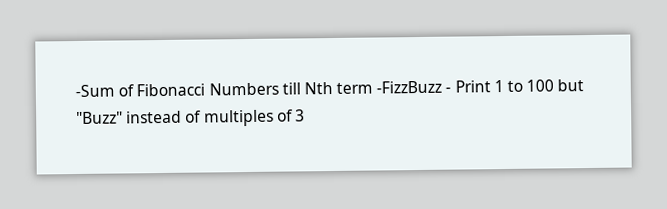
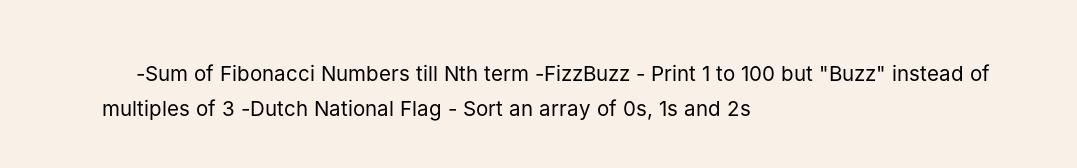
- -Sum of Fibonacci Numbers till Nth term -FizzBuzz - Print 1 to 100 but "Buzz" instead of multiples of 3
+ -Sum of Fibonacci Numbers till Nth term -FizzBuzz - Print 1 to 100 but "Buzz" instead of multiples of 3 -Dutch National Flag - Sort an array of 0s, 1s and 2s

